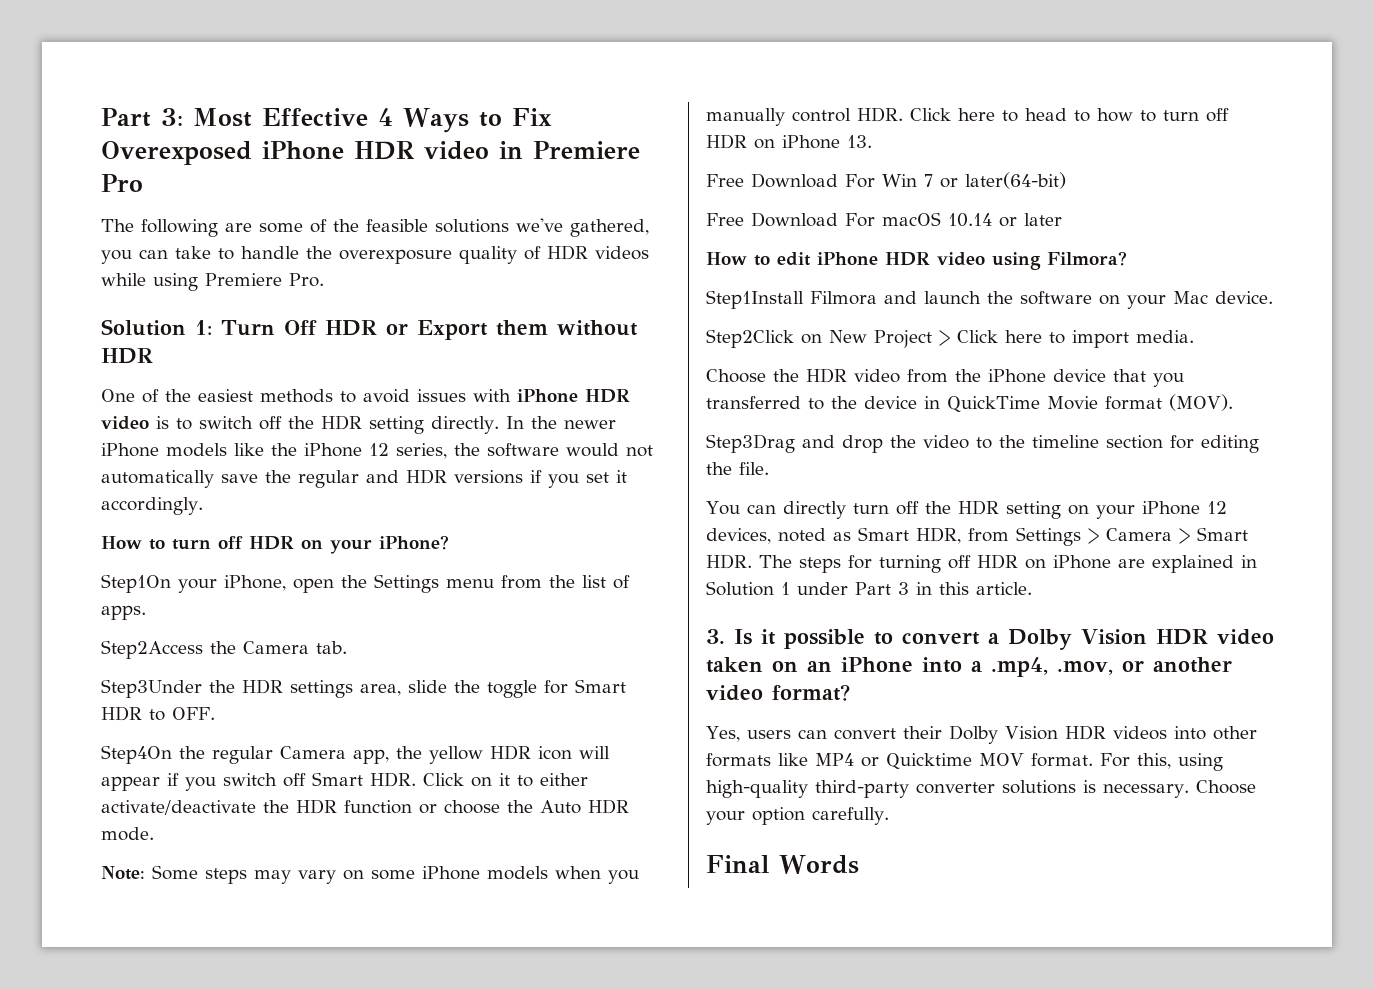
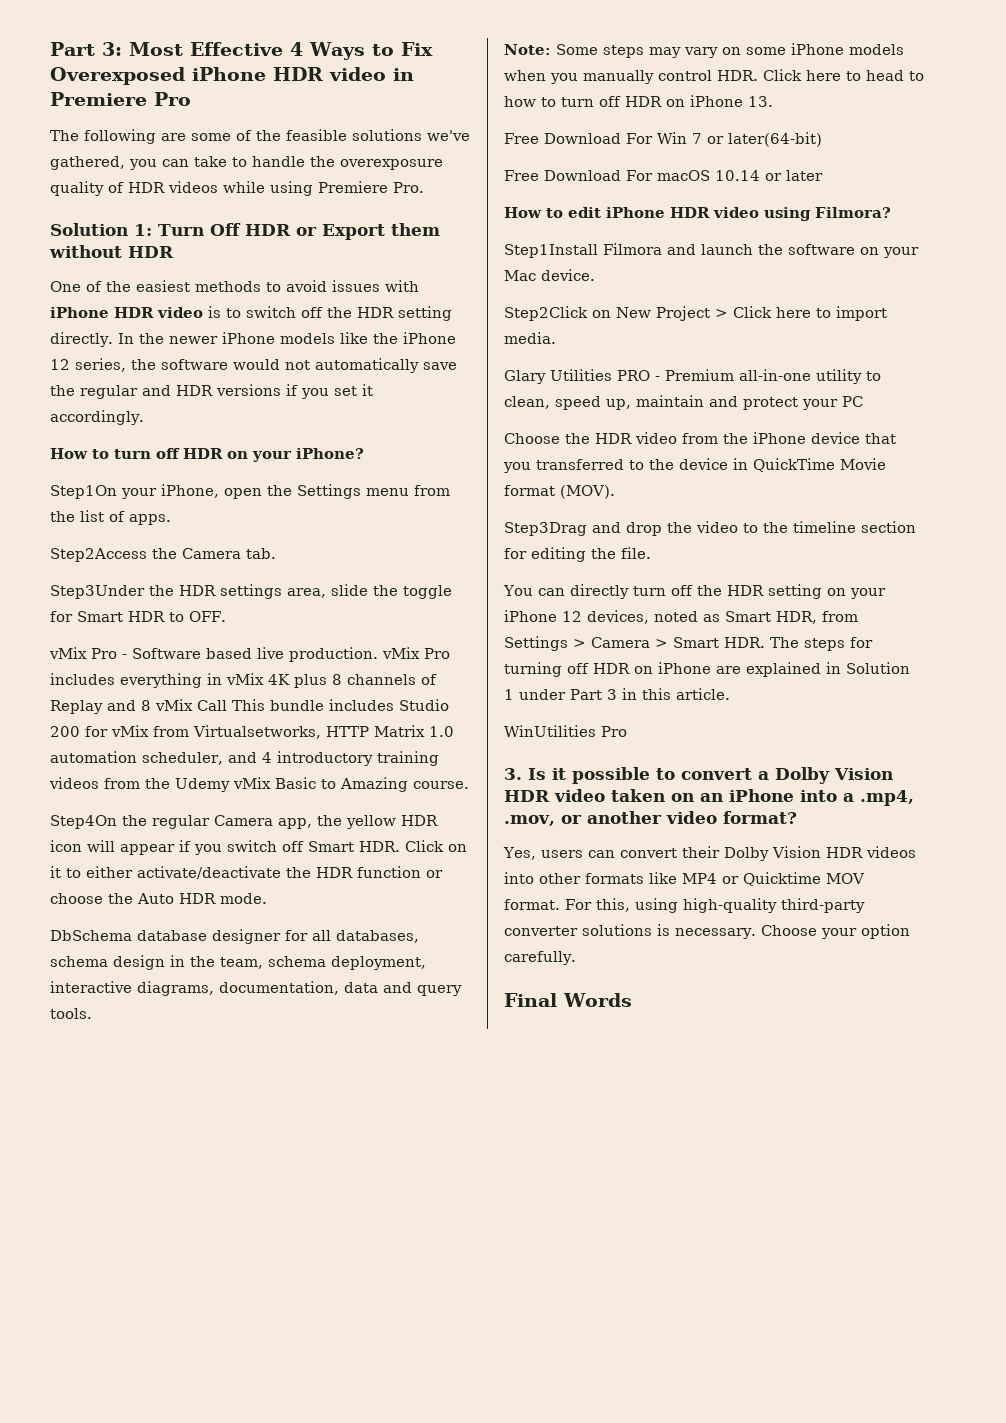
+ vMix Pro - Software based live production. vMix Pro includes everything in vMix 4K plus 8 channels of Replay and 8 vMix Call This bundle includes Studio 200 for vMix from Virtualsetworks, HTTP Matrix 1.0 automation scheduler, and 4 introductory training videos from the Udemy vMix Basic to Amazing course.
+ DbSchema database designer for all databases, schema design in the team, schema deployment, interactive diagrams, documentation, data and query tools.
+ Glary Utilities PRO - Premium all-in-one utility to clean, speed up, maintain and protect your PC
+ WinUtilities Pro

